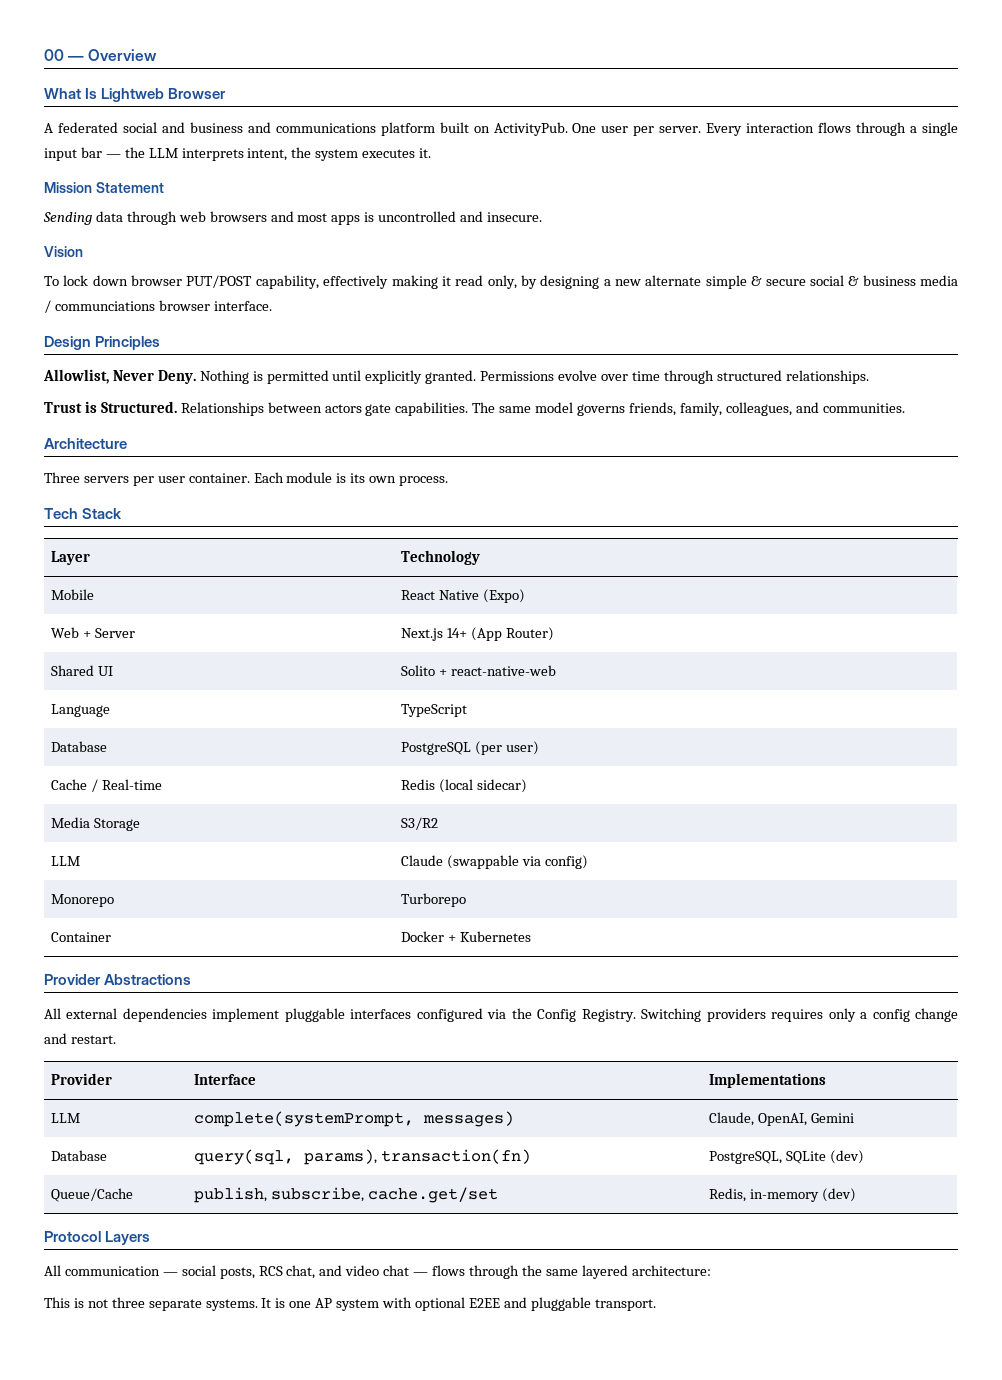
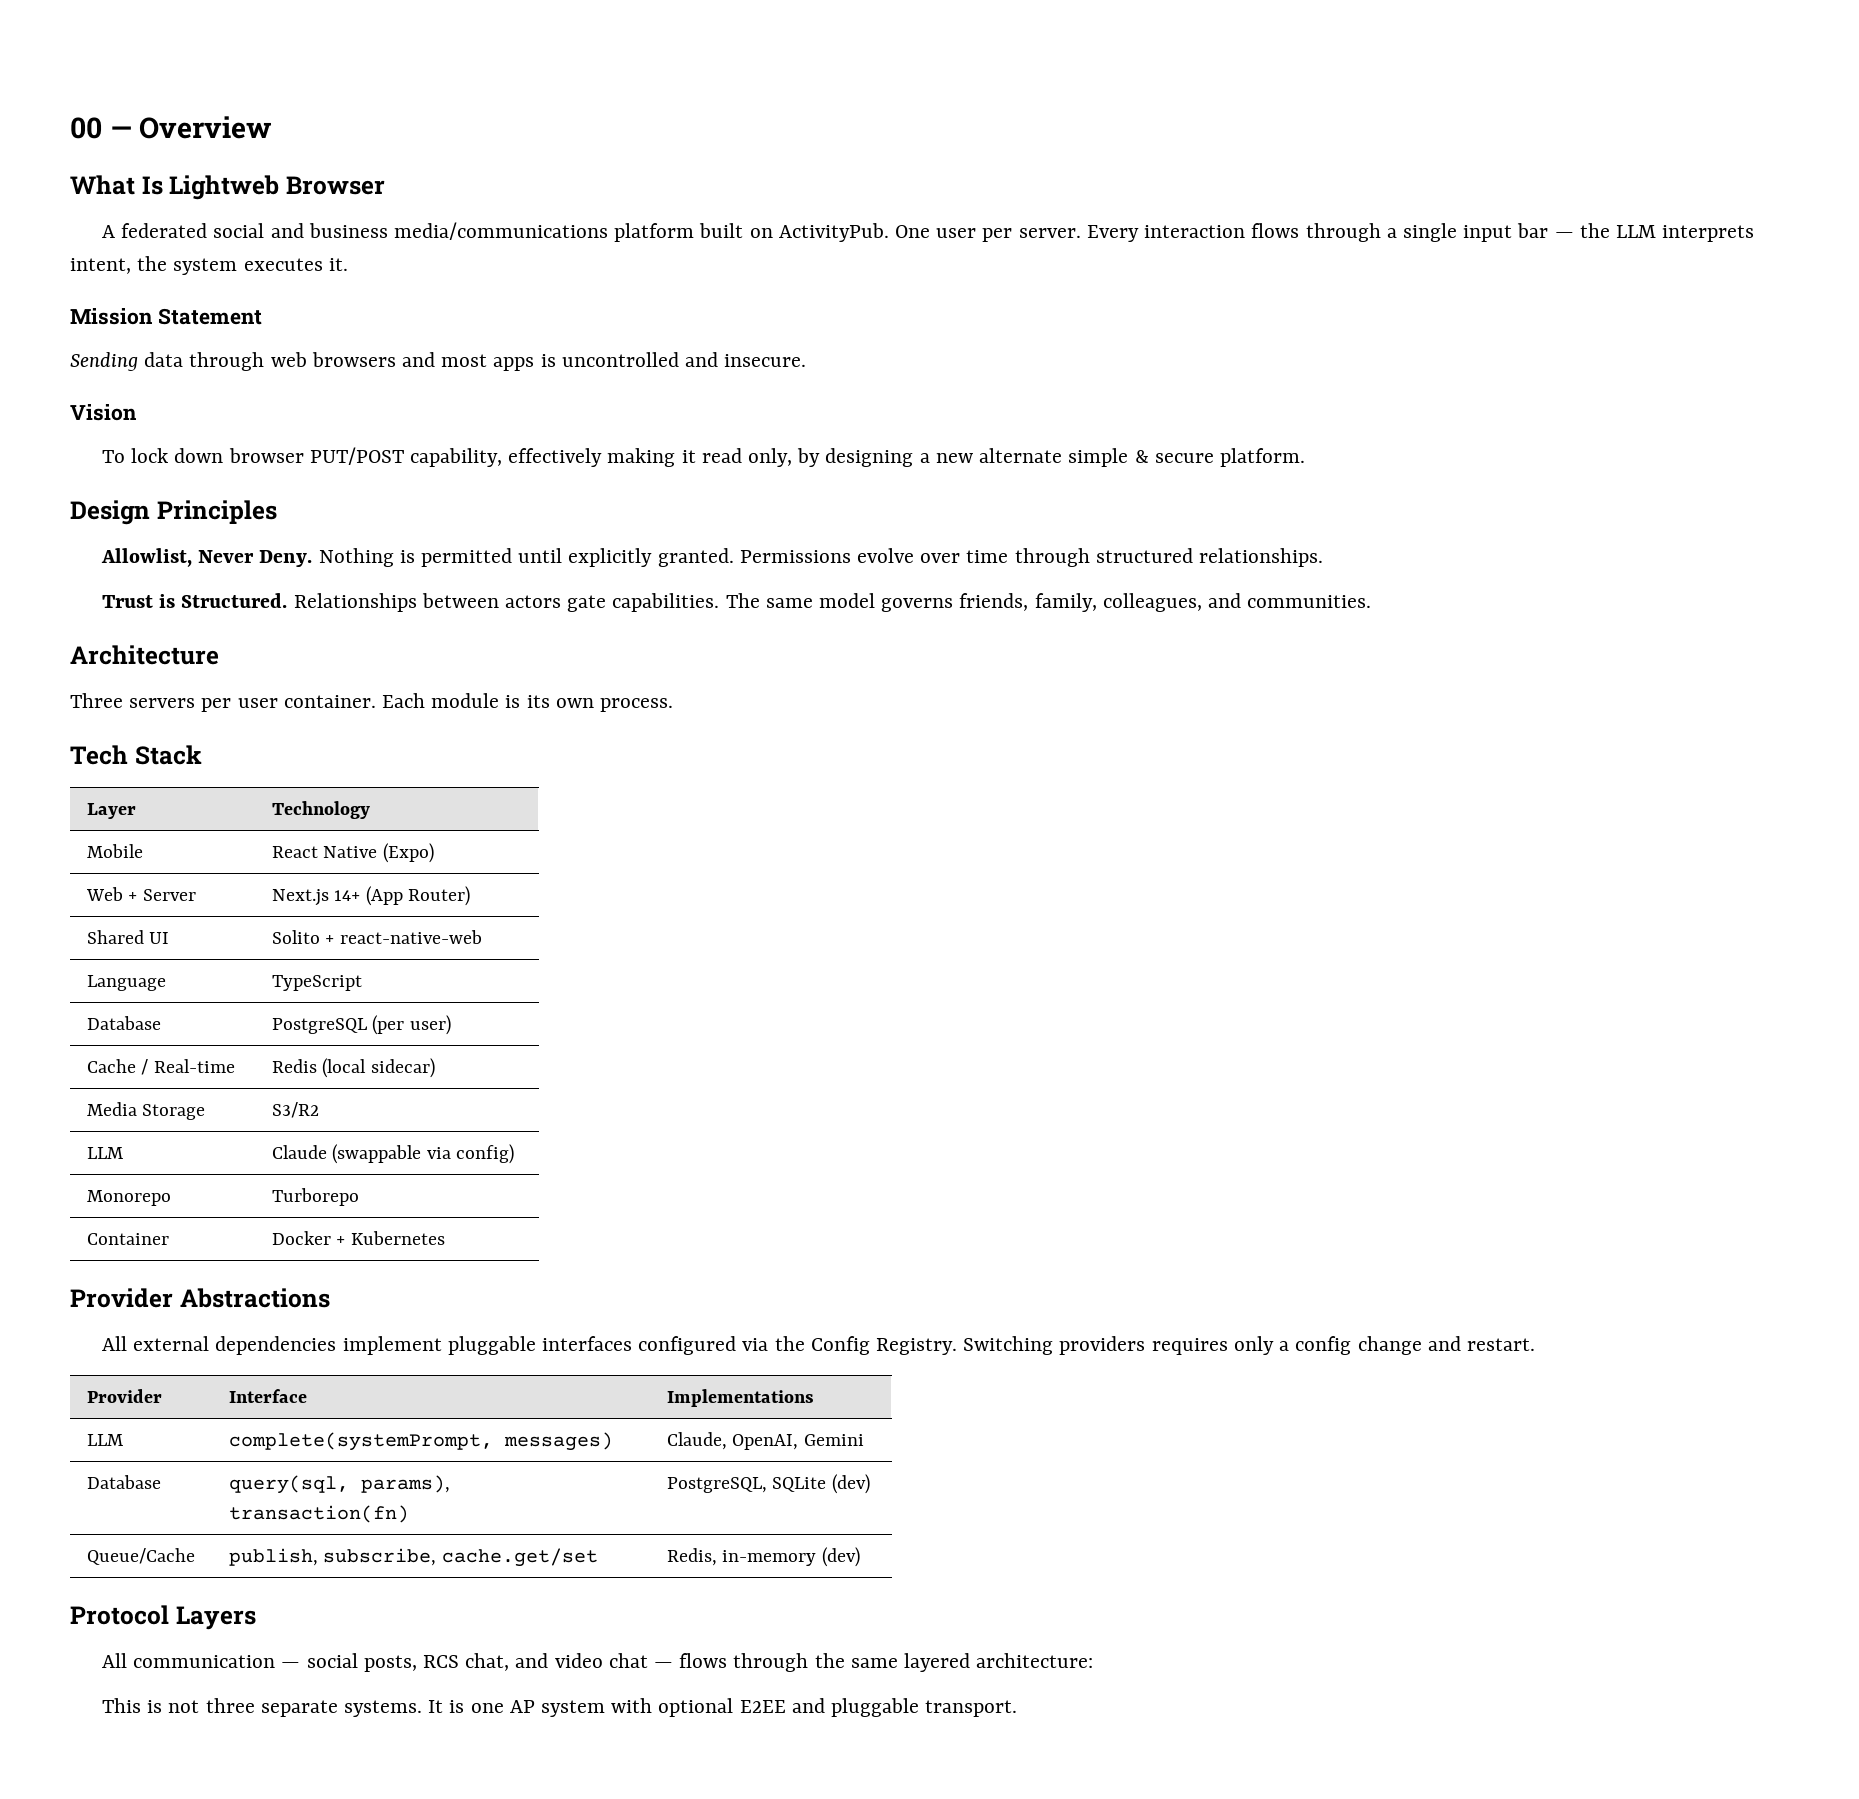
- A federated social and business and communications platform built on ActivityPub.
+ A federated social and business media/communications platform built on ActivityPub.
- To lock down browser PUT/POST capability, effectively making it read only, by designing a new alternate simple & secure social & business media / communciations browser interface.
+ To lock down browser PUT/POST capability, effectively making it read only, by designing a new alternate simple & secure platform.

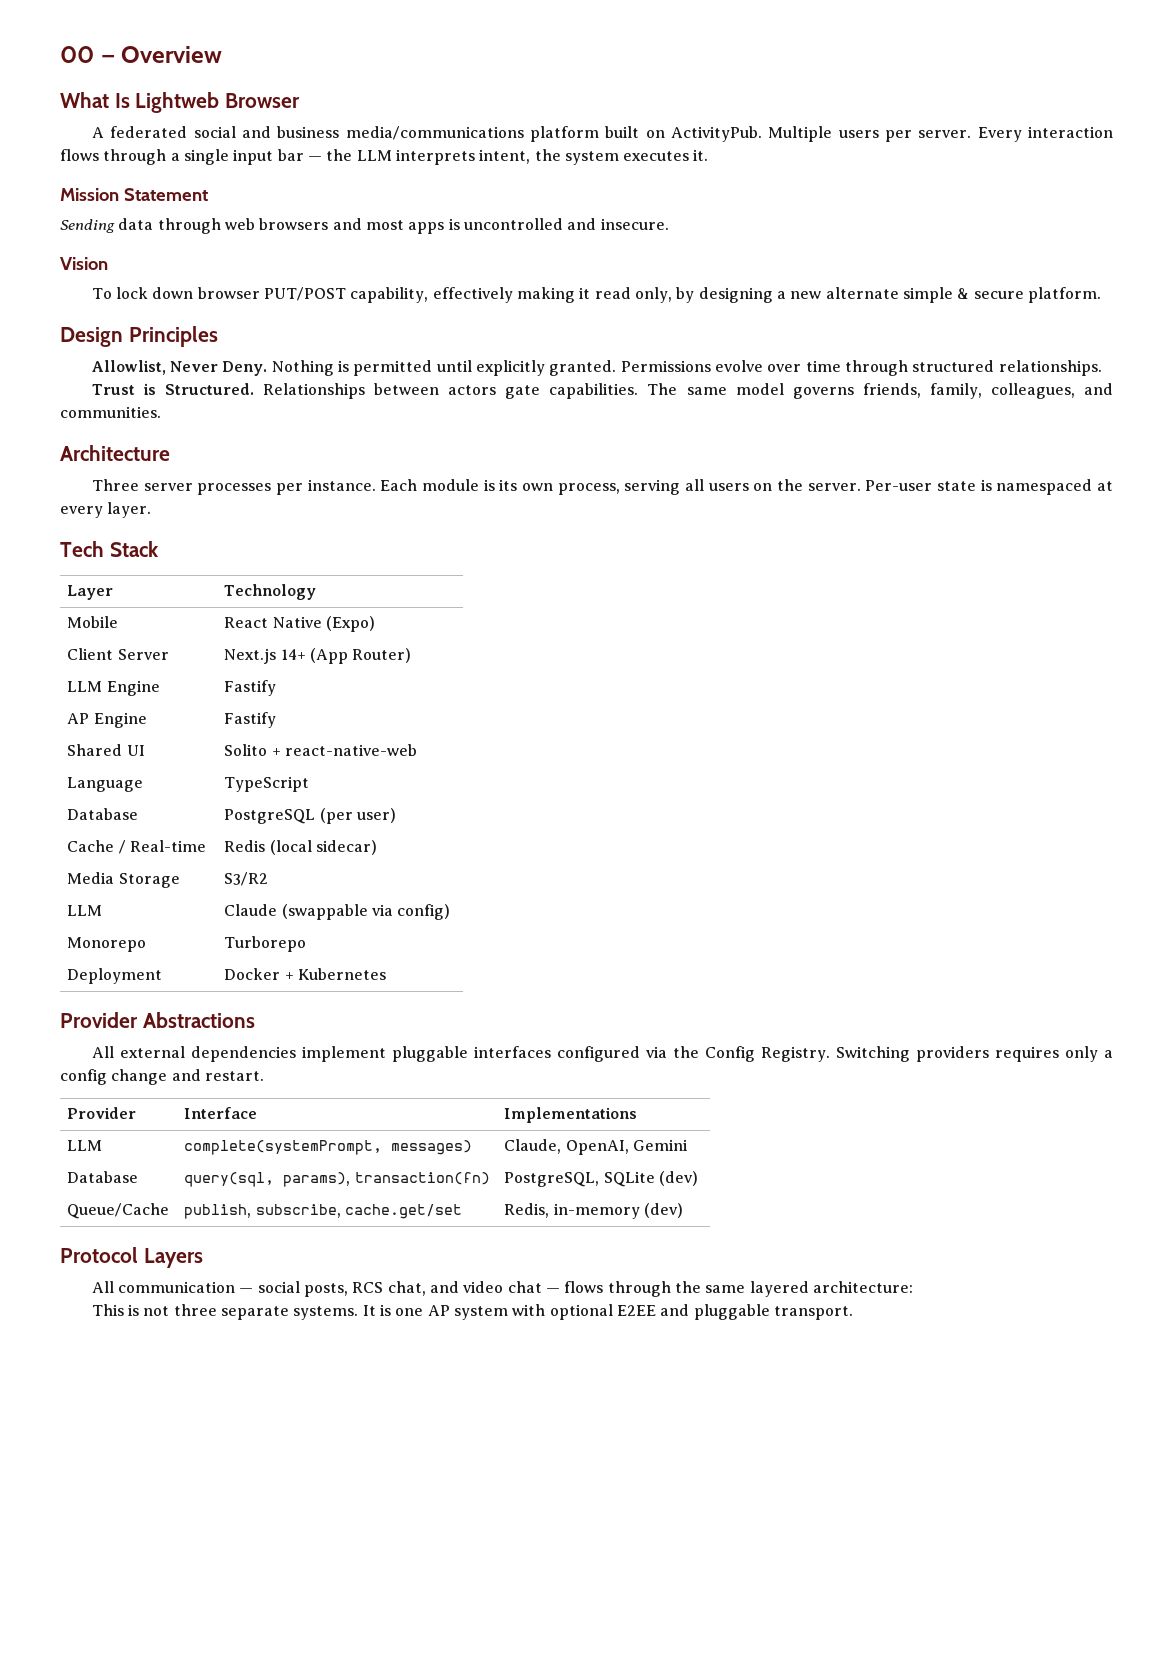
- One user per server.
+ Multiple users per server.
- Three servers per user container.
+ Three server processes per instance.
- Each module is its own process.
+ Each module is its own process, serving all users on the server. Per-user state is namespaced at every layer.
- Web + Server | Next.js 14+ (App Router)
+ Client Server | Next.js 14+ (App Router)
+ LLM Engine | Fastify
+ AP Engine | Fastify
- Container | Docker + Kubernetes
+ Deployment | Docker + Kubernetes

